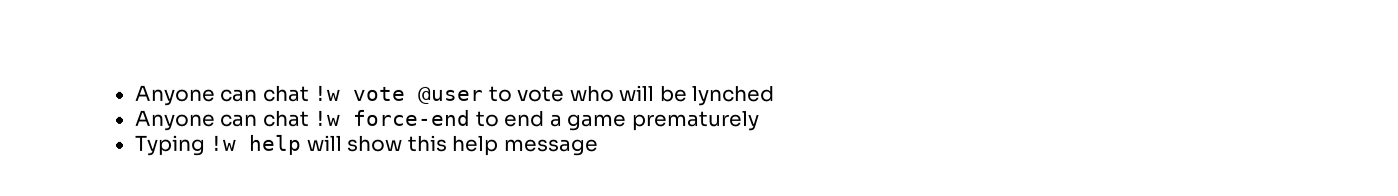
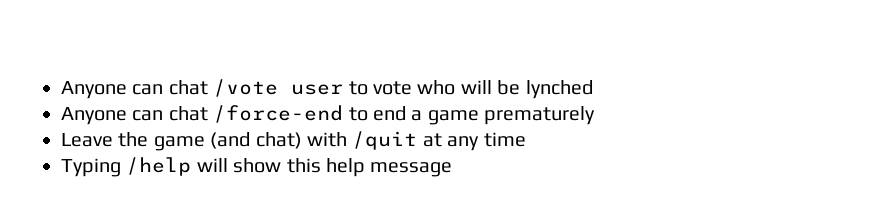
- Anyone can chat !w vote @user to vote who will be lynched
+ Anyone can chat /vote user to vote who will be lynched
- Anyone can chat !w force-end to end a game prematurely
+ Anyone can chat /force-end to end a game prematurely
+ Leave the game (and chat) with /quit at any time
- Typing !w help will show this help message
+ Typing /help will show this help message

